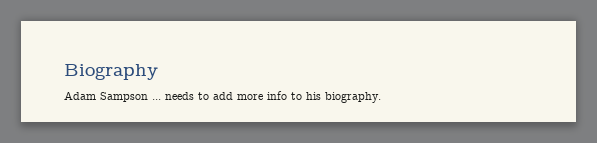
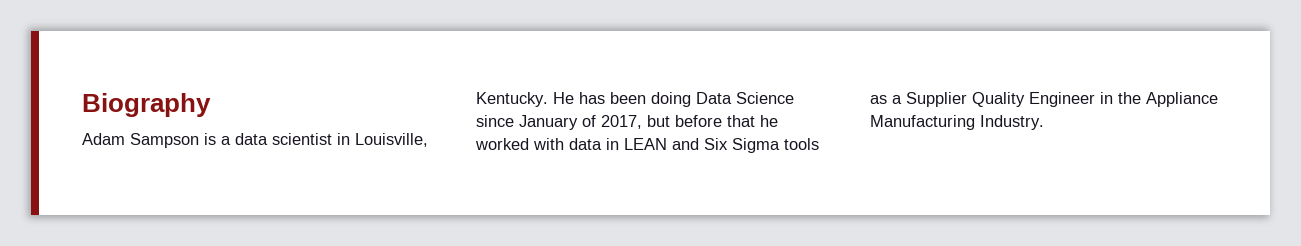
- Adam Sampson ... needs to add more info to his biography.
+ Adam Sampson is a data scientist in Louisville, Kentucky. He has been doing Data Science since January of 2017, but before that he worked with data in LEAN and Six Sigma tools as a Supplier Quality Engineer in the Appliance Manufacturing Industry.

